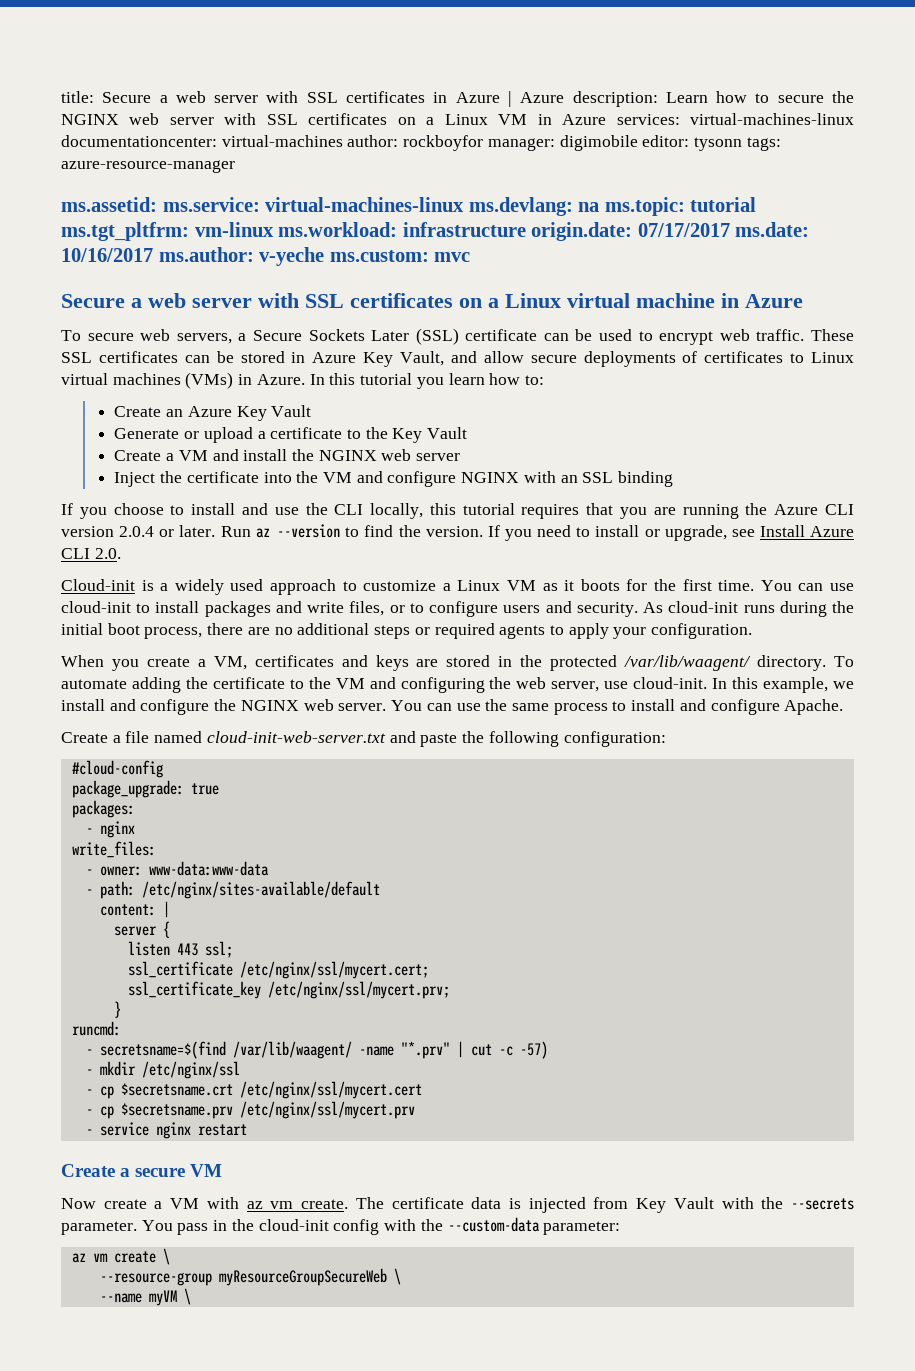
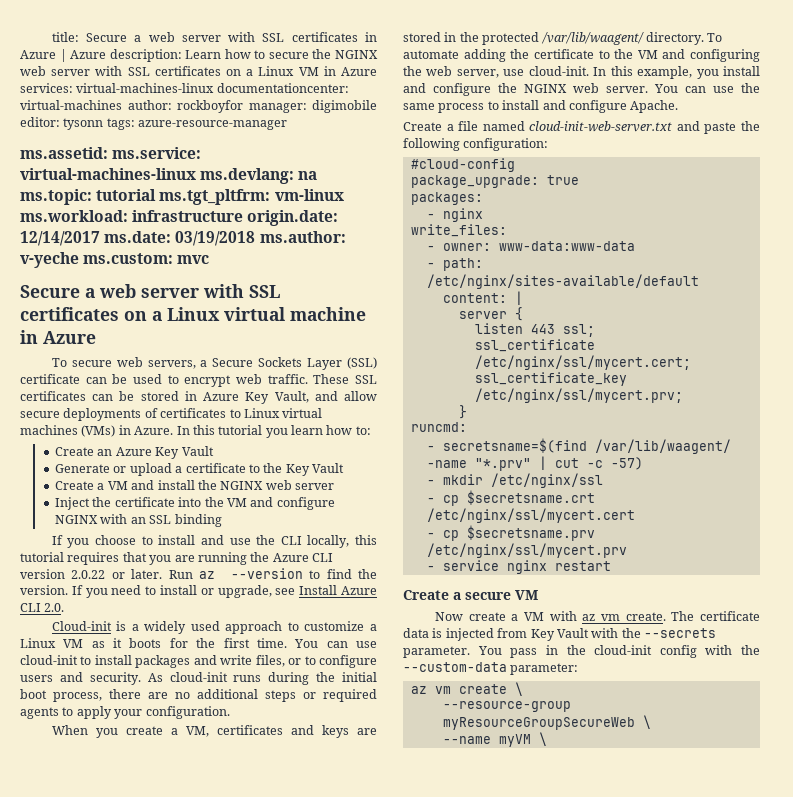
- ms.assetid: ms.service: virtual-machines-linux ms.devlang: na ms.topic: tutorial ms.tgt_pltfrm: vm-linux ms.workload: infrastructure origin.date: 07/17/2017 ms.date: 10/16/2017 ms.author: v-yeche ms.custom: mvc
+ ms.assetid: ms.service: virtual-machines-linux ms.devlang: na ms.topic: tutorial ms.tgt_pltfrm: vm-linux ms.workload: infrastructure origin.date: 12/14/2017 ms.date: 03/19/2018 ms.author: v-yeche ms.custom: mvc
- To secure web servers, a Secure Sockets Later (SSL) certificate can be used to encrypt web traffic.
+ To secure web servers, a Secure Sockets Layer (SSL) certificate can be used to encrypt web traffic.
- If you choose to install and use the CLI locally, this tutorial requires that you are running the Azure CLI version 2.0.4 or later.
+ If you choose to install and use the CLI locally, this tutorial requires that you are running the Azure CLI version 2.0.22 or later.
- In this example, we install and configure the NGINX web server.
+ In this example, you install and configure the NGINX web server.

